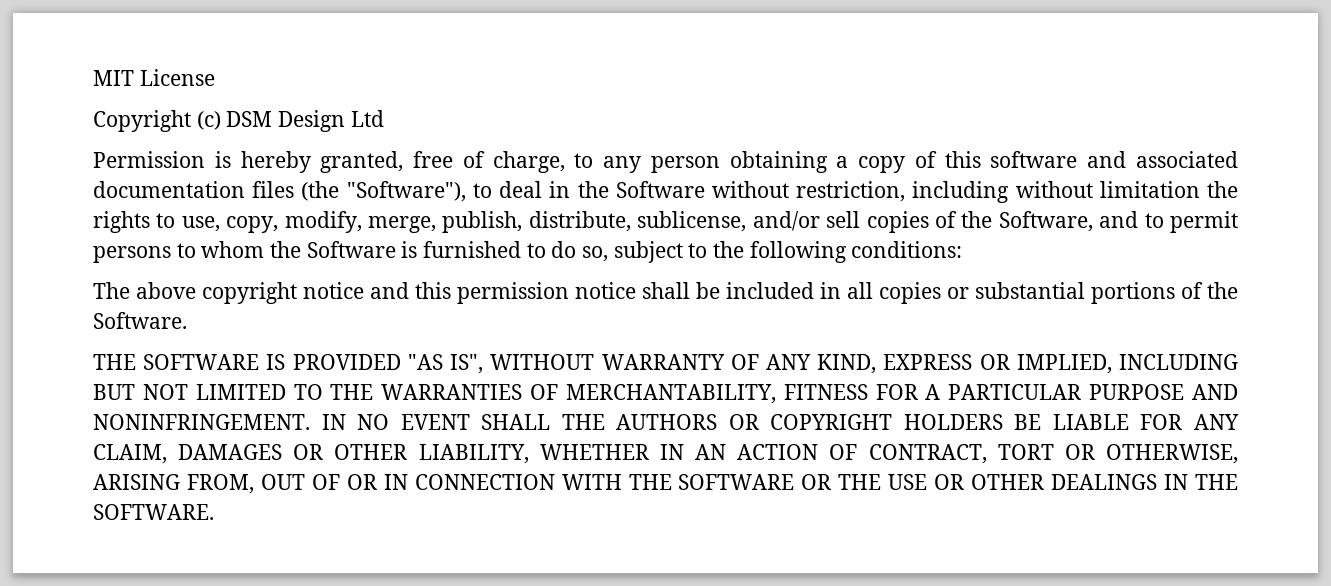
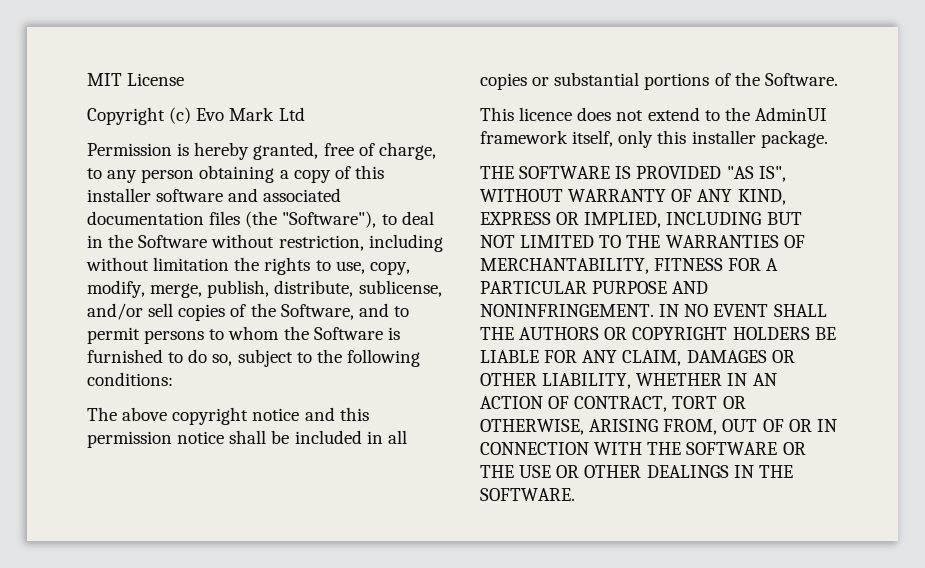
- Copyright (c) DSM Design Ltd
+ Copyright (c) Evo Mark Ltd
- Permission is hereby granted, free of charge, to any person obtaining a copy of this software and associated documentation files (the "Software"), to deal in the Software without restriction, including without limitation the rights to use, copy, modify, merge, publish, distribute, sublicense, and/or sell copies of the Software, and to permit persons to whom the Software is furnished to do so, subject to the following conditions:
+ Permission is hereby granted, free of charge, to any person obtaining a copy of this installer software and associated documentation files (the "Software"), to deal in the Software without restriction, including without limitation the rights to use, copy, modify, merge, publish, distribute, sublicense, and/or sell copies of the Software, and to permit persons to whom the Software is furnished to do so, subject to the following conditions:
+ This licence does not extend to the AdminUI framework itself, only this installer package.

